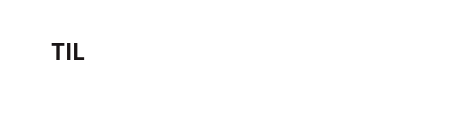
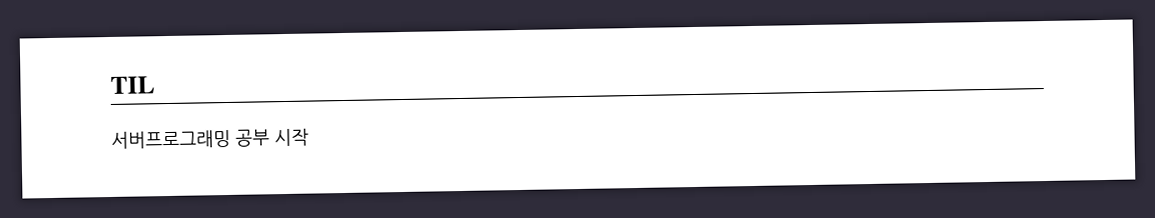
+ 서버프로그래밍 공부 시작

